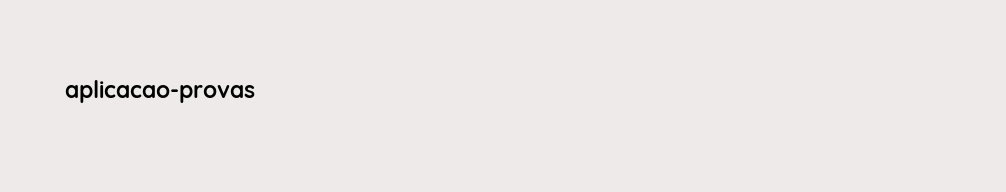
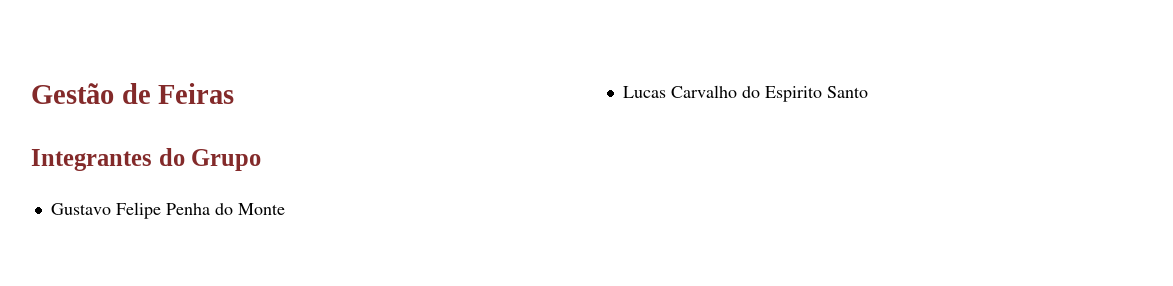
- aplicacao-provas
+ Gestão de Feiras
+ Integrantes do Grupo
+ Gustavo Felipe Penha do Monte
+ Lucas Carvalho do Espirito Santo

